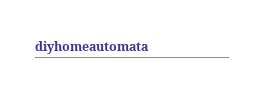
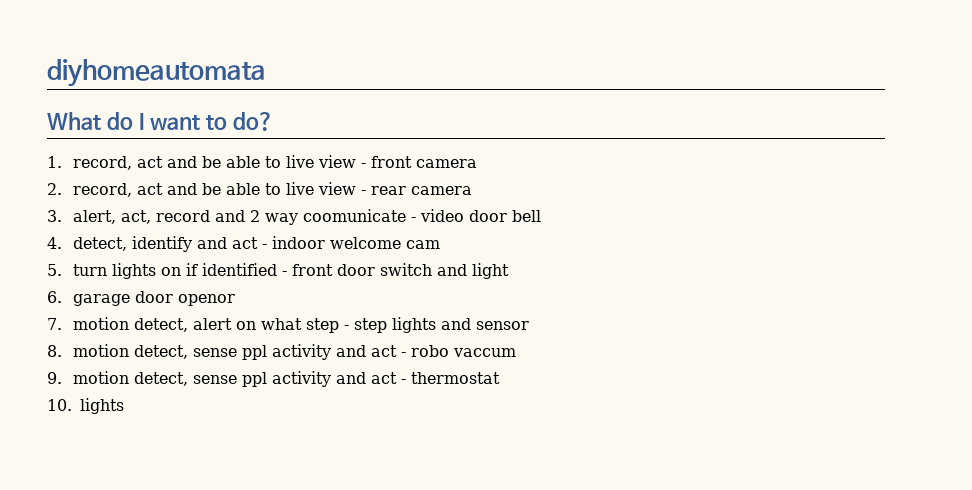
+ What do I want to do?
+ 1. record, act and be able to live view - front camera
+ 2. record, act and be able to live view - rear camera
+ 3. alert, act, record and 2 way coomunicate - video door bell
+ 4. detect, identify and act - indoor welcome cam
+ 5. turn lights on if identified - front door switch and light
+ 6. garage door openor
+ 7. motion detect, alert on what step - step lights and sensor
+ 8. motion detect, sense ppl activity and act - robo vaccum
+ 9. motion detect, sense ppl activity and act - thermostat
+ 10. lights

